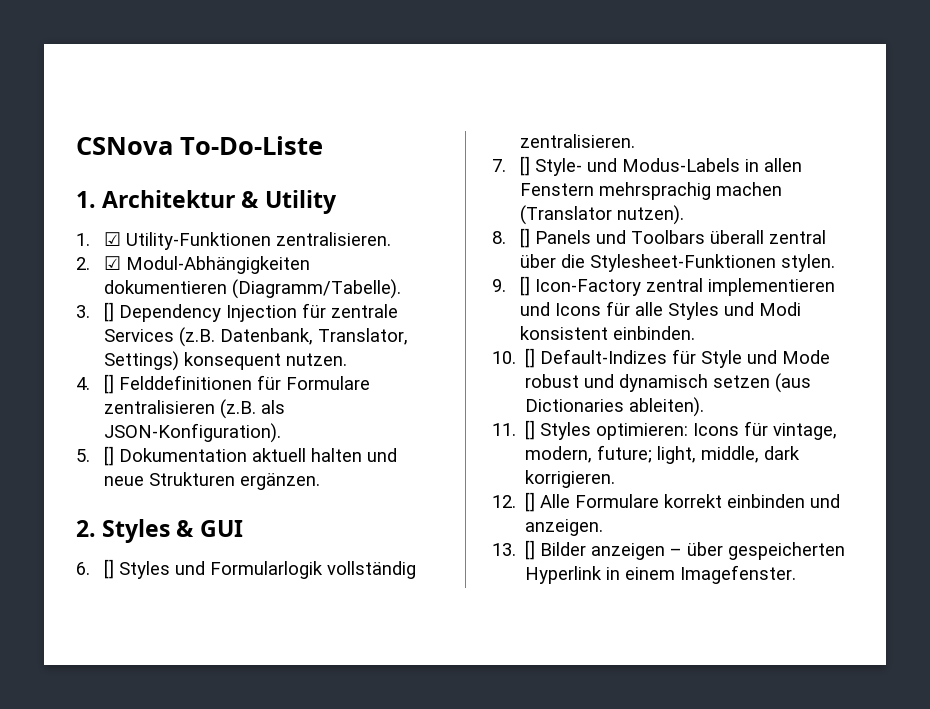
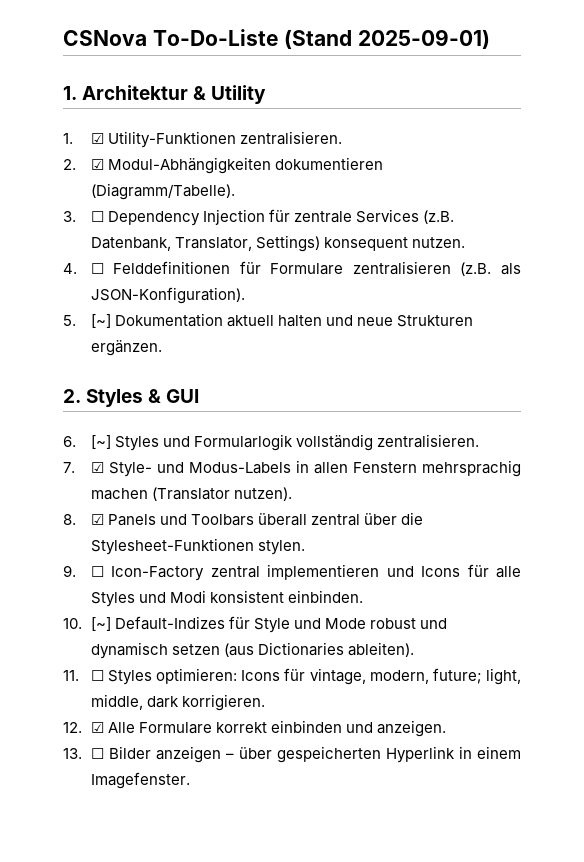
- CSNova To-Do-Liste
+ CSNova To-Do-Liste (Stand 2025-09-01)
- 3. [] Dependency Injection für zentrale Services (z.B. Datenbank, Translator, Settings) konsequent nutzen.
+ 3. ☐ Dependency Injection für zentrale Services (z.B. Datenbank, Translator, Settings) konsequent nutzen.
- 4. [] Felddefinitionen für Formulare zentralisieren (z.B. als JSON-Konfiguration).
+ 4. ☐ Felddefinitionen für Formulare zentralisieren (z.B. als JSON-Konfiguration).
- 5. [] Dokumentation aktuell halten und neue Strukturen ergänzen.
+ 5. [~] Dokumentation aktuell halten und neue Strukturen ergänzen.
- 6. [] Styles und Formularlogik vollständig zentralisieren.
+ 6. [~] Styles und Formularlogik vollständig zentralisieren.
- 7. [] Style- und Modus-Labels in allen Fenstern mehrsprachig machen (Translator nutzen).
+ 7. ☑ Style- und Modus-Labels in allen Fenstern mehrsprachig machen (Translator nutzen).
- 8. [] Panels und Toolbars überall zentral über die Stylesheet-Funktionen stylen.
+ 8. ☑ Panels und Toolbars überall zentral über die Stylesheet-Funktionen stylen.
- 9. [] Icon-Factory zentral implementieren und Icons für alle Styles und Modi konsistent einbinden.
+ 9. ☐ Icon-Factory zentral implementieren und Icons für alle Styles und Modi konsistent einbinden.
- 10. [] Default-Indizes für Style und Mode robust und dynamisch setzen (aus Dictionaries ableiten).
+ 10. [~] Default-Indizes für Style und Mode robust und dynamisch setzen (aus Dictionaries ableiten).
- 11. [] Styles optimieren: Icons für vintage, modern, future; light, middle, dark korrigieren.
+ 11. ☐ Styles optimieren: Icons für vintage, modern, future; light, middle, dark korrigieren.
- 12. [] Alle Formulare korrekt einbinden und anzeigen.
+ 12. ☑ Alle Formulare korrekt einbinden und anzeigen.
- 13. [] Bilder anzeigen – über gespeicherten Hyperlink in einem Imagefenster.
+ 13. ☐ Bilder anzeigen – über gespeicherten Hyperlink in einem Imagefenster.

